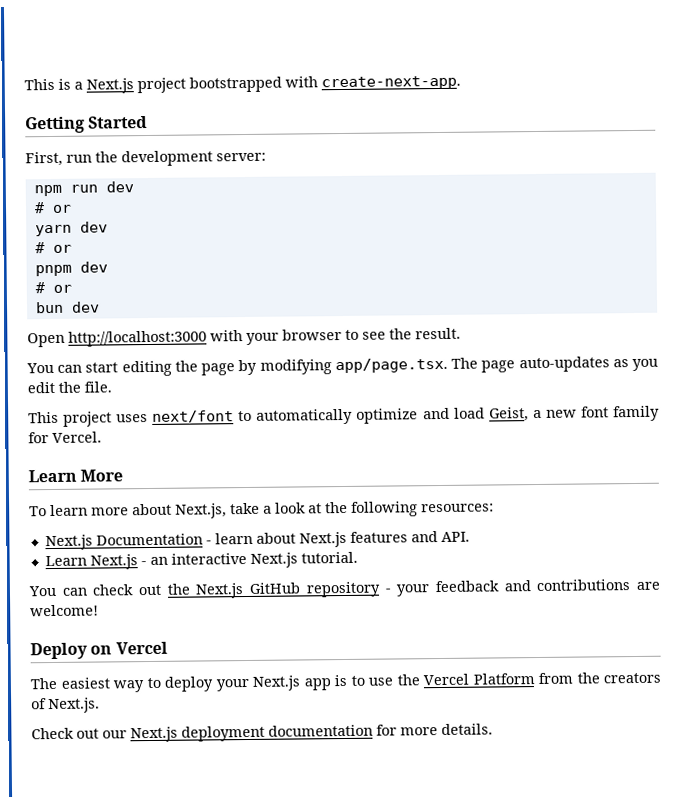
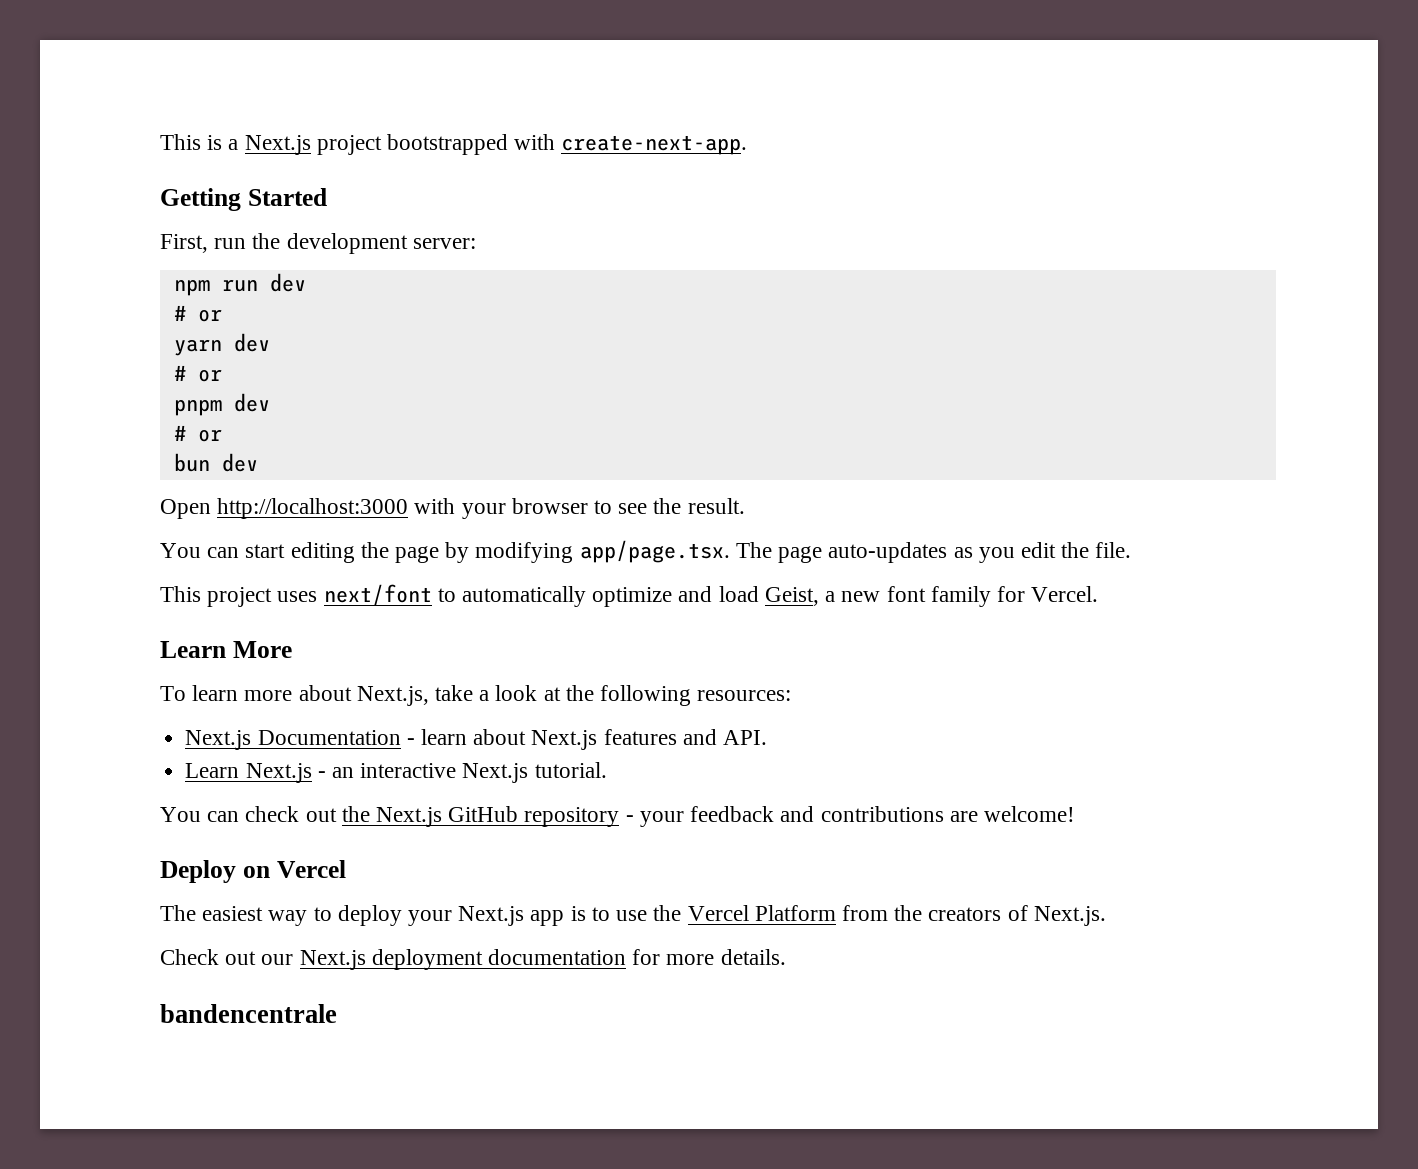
+ bandencentrale

